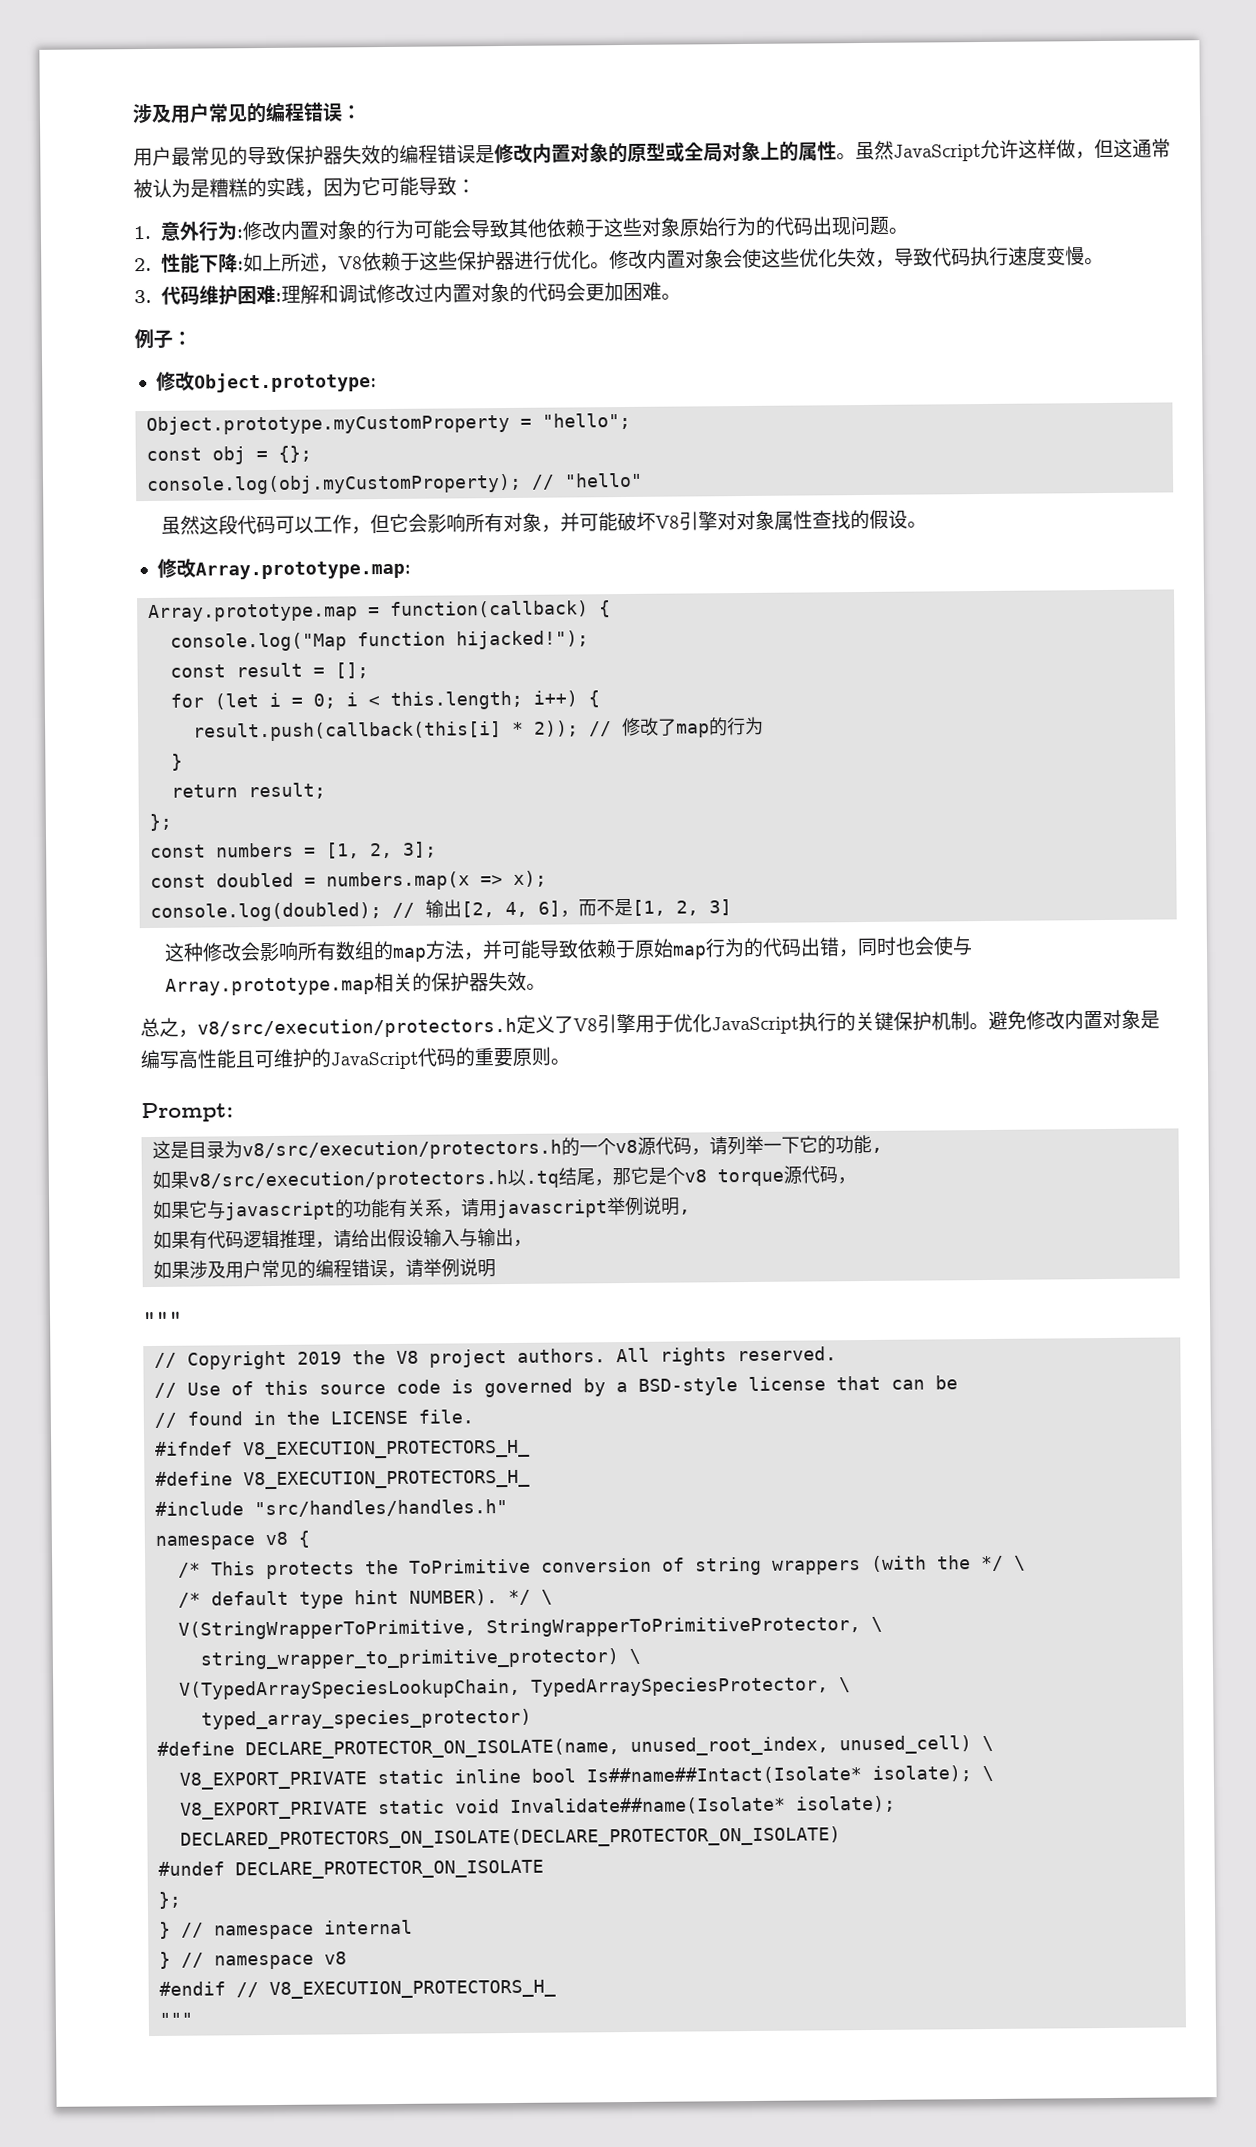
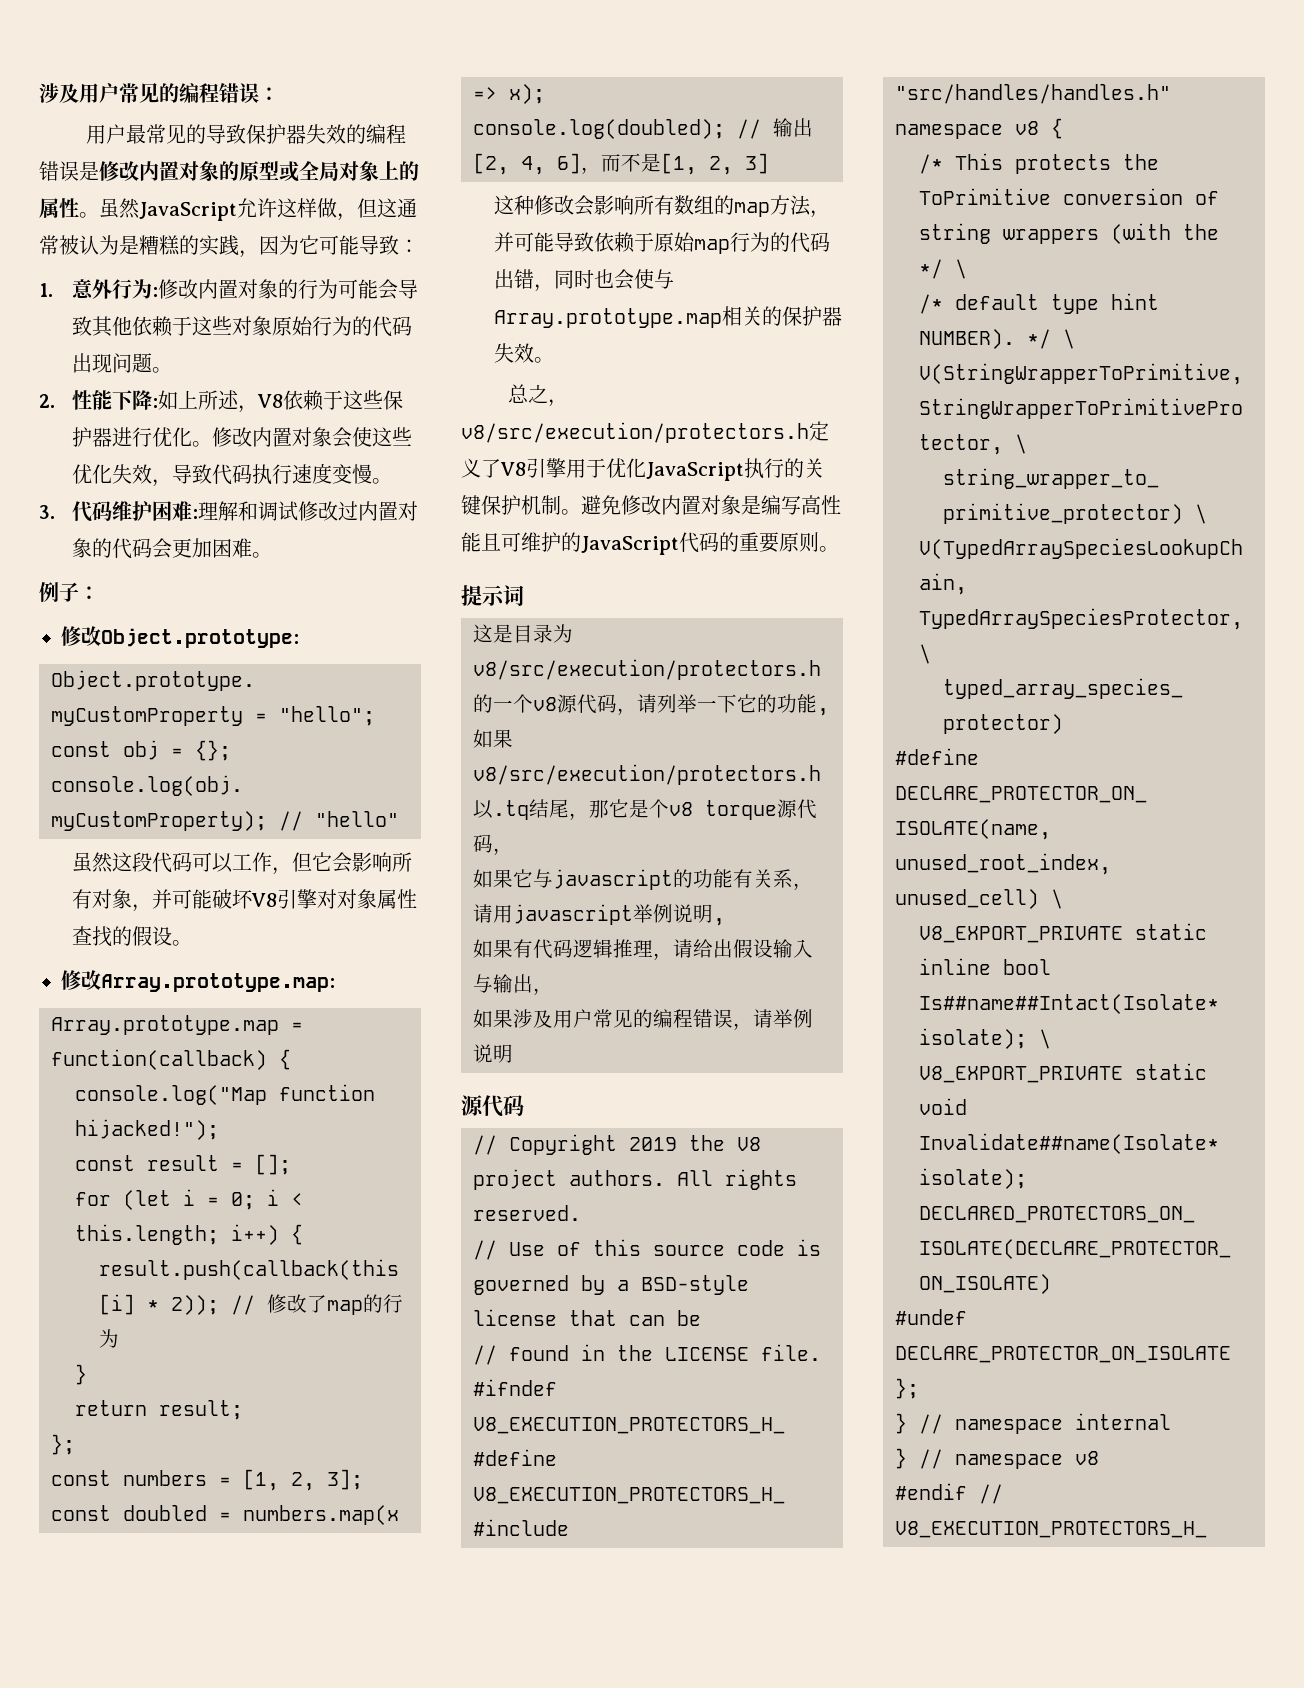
- Prompt:
+ 提示词
  如果涉及用户常见的编程错误，请举例说明
- """
+ 源代码
  #endif // V8_EXECUTION_PROTECTORS_H_
- """

